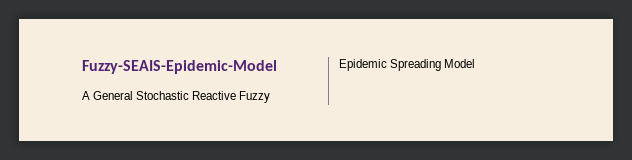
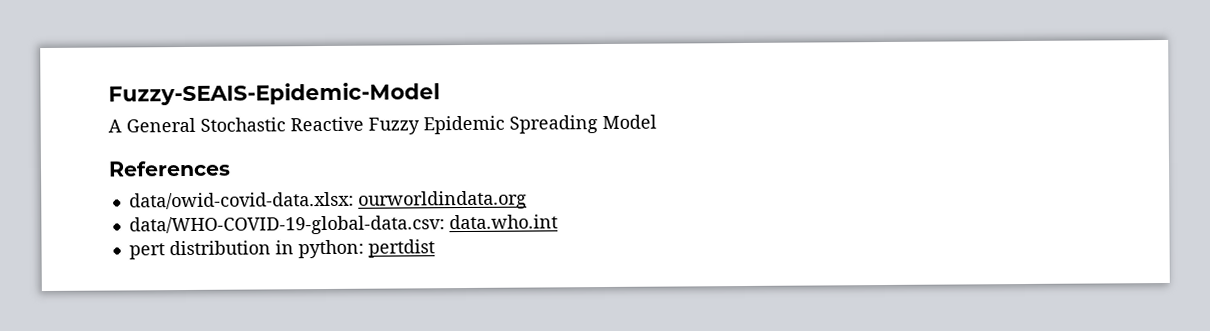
+ References
+ data/owid-covid-data.xlsx: ourworldindata.org
+ data/WHO-COVID-19-global-data.csv: data.who.int
+ pert distribution in python: pertdist

